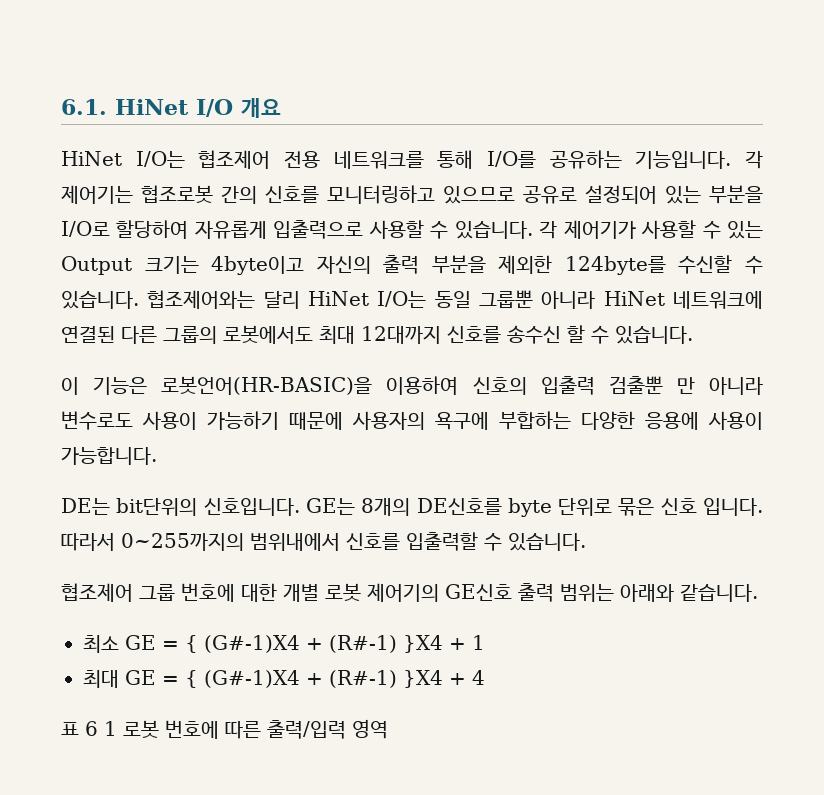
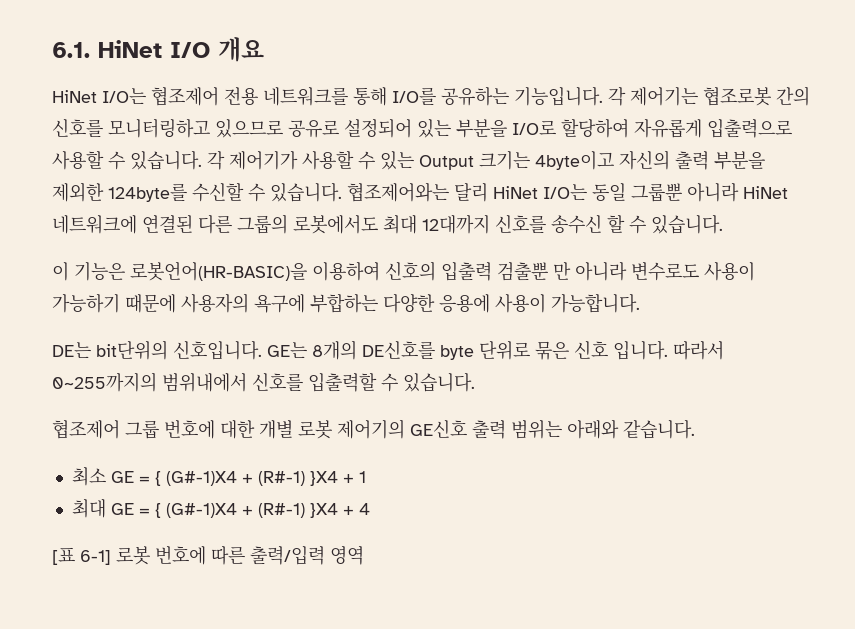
- 표 6 1 로봇 번호에 따른 출력/입력 영역
+ [표 6-1] 로봇 번호에 따른 출력/입력 영역

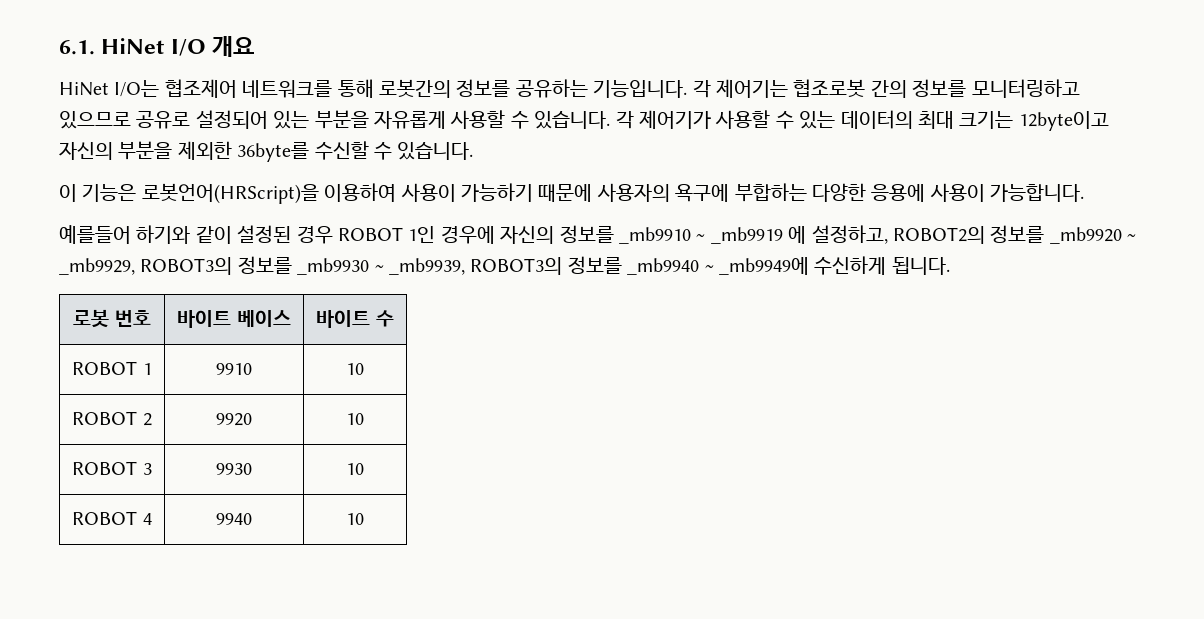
- HiNet I/O는 협조제어 전용 네트워크를 통해 I/O를 공유하는 기능입니다.
+ HiNet I/O는 협조제어 네트워크를 통해 로봇간의 정보를 공유하는 기능입니다.
- 각 제어기는 협조로봇 간의 신호를 모니터링하고 있으므로 공유로 설정되어 있는 부분을 I/O로 할당하여 자유롭게 입출력으로 사용할 수 있습니다.
+ 각 제어기는 협조로봇 간의 정보를 모니터링하고 있으므로 공유로 설정되어 있는 부분을 자유롭게 사용할 수 있습니다.
- 각 제어기가 사용할 수 있는 Output 크기는 4byte이고 자신의 출력 부분을 제외한 124byte를 수신할 수 있습니다. 협조제어와는 달리 HiNet I/O는 동일 그룹뿐 아니라 HiNet 네트워크에 연결된 다른 그룹의 로봇에서도 최대 12대까지 신호를 송수신 할 수 있습니다.
- 이 기능은 로봇언어(HR-BASIC)을 이용하여 신호의 입출력 검출뿐 만 아니라 변수로도 사용이 가능하기 때문에 사용자의 욕구에 부합하는 다양한 응용에 사용이 가능합니다.
+ 각 제어기가 사용할 수 있는 데이터의 최대 크기는 12byte이고 자신의 부분을 제외한 36byte를 수신할 수 있습니다.
+ 이 기능은 로봇언어(HRScript)을 이용하여 사용이 가능하기 때문에 사용자의 욕구에 부합하는 다양한 응용에 사용이 가능합니다.
- DE는 bit단위의 신호입니다. GE는 8개의 DE신호를 byte 단위로 묶은 신호 입니다. 따라서 0~255까지의 범위내에서 신호를 입출력할 수 있습니다.
- 협조제어 그룹 번호에 대한 개별 로봇 제어기의 GE신호 출력 범위는 아래와 같습니다.
- 최소 GE = { (G#-1)X4 + (R#-1) }X4 + 1
- 최대 GE = { (G#-1)X4 + (R#-1) }X4 + 4
- [표 6-1] 로봇 번호에 따른 출력/입력 영역
+ 예를들어 하기와 같이 설정된 경우 ROBOT 1인 경우에 자신의 정보를 _mb9910 ~ _mb9919 에 설정하고, ROBOT2의 정보를 _mb9920 ~ _mb9929, ROBOT3의 정보를 _mb9930 ~ _mb9939, ROBOT3의 정보를 _mb9940 ~ _mb9949에 수신하게 됩니다.
+ 로봇 번호 | 바이트 베이스 | 바이트 수
+ ROBOT 1 | 9910 | 10
+ ROBOT 2 | 9920 | 10
+ ROBOT 3 | 9930 | 10
+ ROBOT 4 | 9940 | 10

